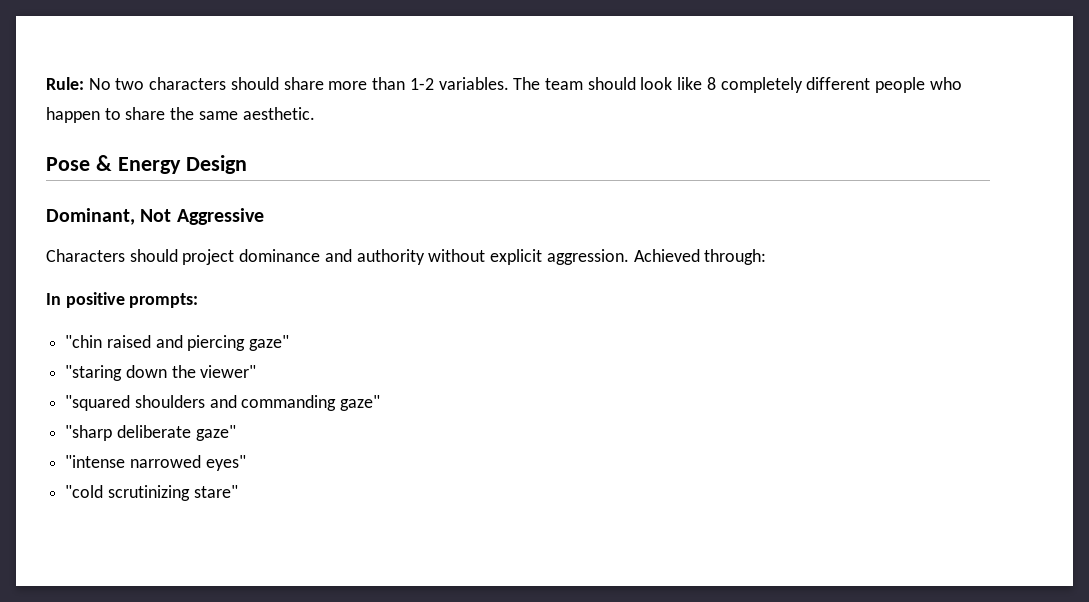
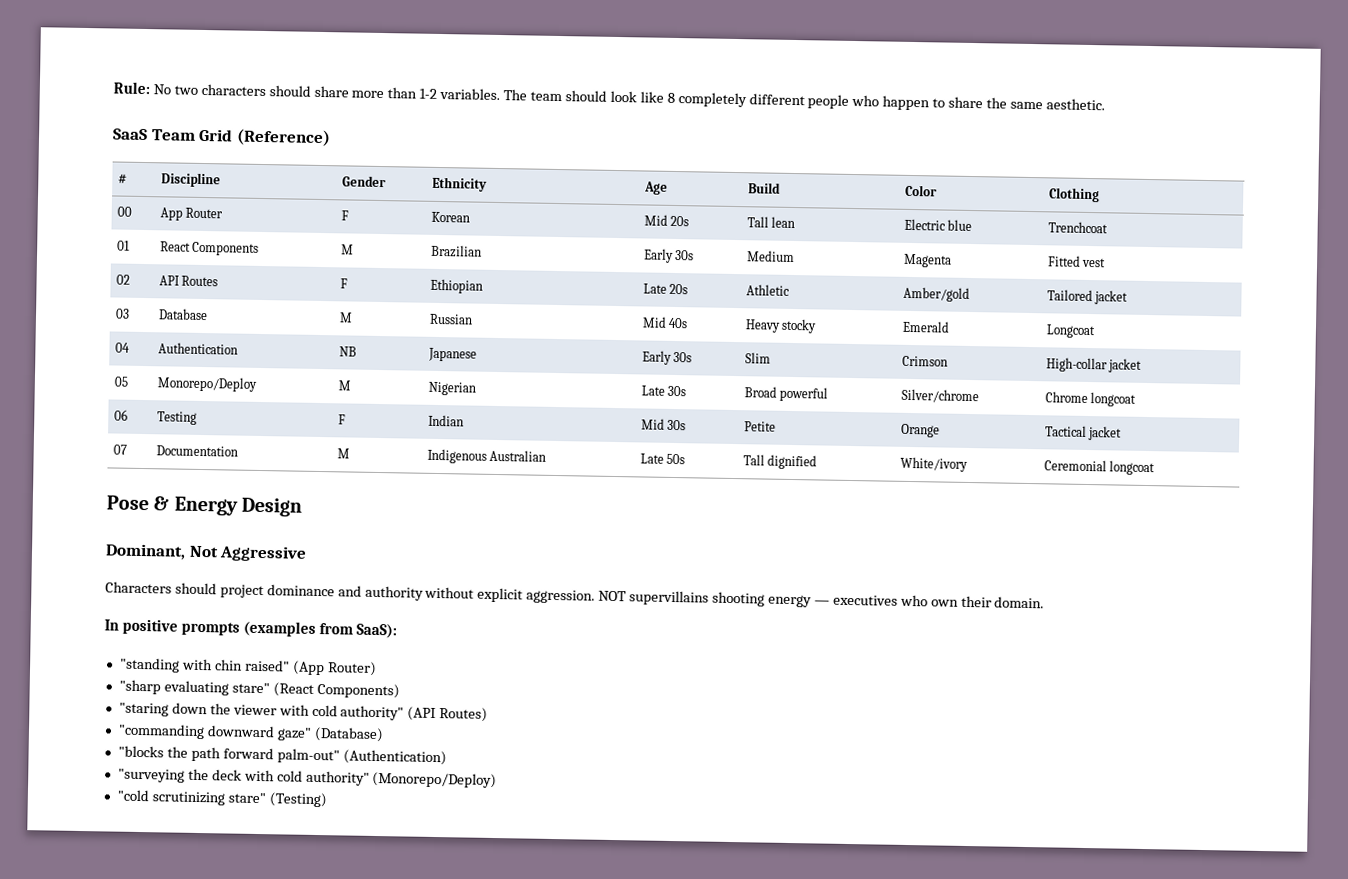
+ SaaS Team Grid (Reference)
+ # | Discipline | Gender | Ethnicity | Age | Build | Color | Clothing
+ 00 | App Router | F | Korean | Mid 20s | Tall lean | Electric blue | Trenchcoat
+ 01 | React Components | M | Brazilian | Early 30s | Medium | Magenta | Fitted vest
+ 02 | API Routes | F | Ethiopian | Late 20s | Athletic | Amber/gold | Tailored jacket
+ 03 | Database | M | Russian | Mid 40s | Heavy stocky | Emerald | Longcoat
+ 04 | Authentication | NB | Japanese | Early 30s | Slim | Crimson | High-collar jacket
+ 05 | Monorepo/Deploy | M | Nigerian | Late 30s | Broad powerful | Silver/chrome | Chrome longcoat
+ 06 | Testing | F | Indian | Mid 30s | Petite | Orange | Tactical jacket
+ 07 | Documentation | M | Indigenous Australian | Late 50s | Tall dignified | White/ivory | Ceremonial longcoat
- Achieved through:
- In positive prompts:
- "chin raised and piercing gaze"
- "staring down the viewer"
- "squared shoulders and commanding gaze"
- "sharp deliberate gaze"
- "intense narrowed eyes"
+ NOT supervillains shooting energy — executives who own their domain.
+ In positive prompts (examples from SaaS):
+ "standing with chin raised" (App Router)
+ "sharp evaluating stare" (React Components)
+ "staring down the viewer with cold authority" (API Routes)
+ "commanding downward gaze" (Database)
+ "blocks the path forward palm-out" (Authentication)
+ "surveying the deck with cold authority" (Monorepo/Deploy)
- "cold scrutinizing stare"
+ "cold scrutinizing stare" (Testing)

